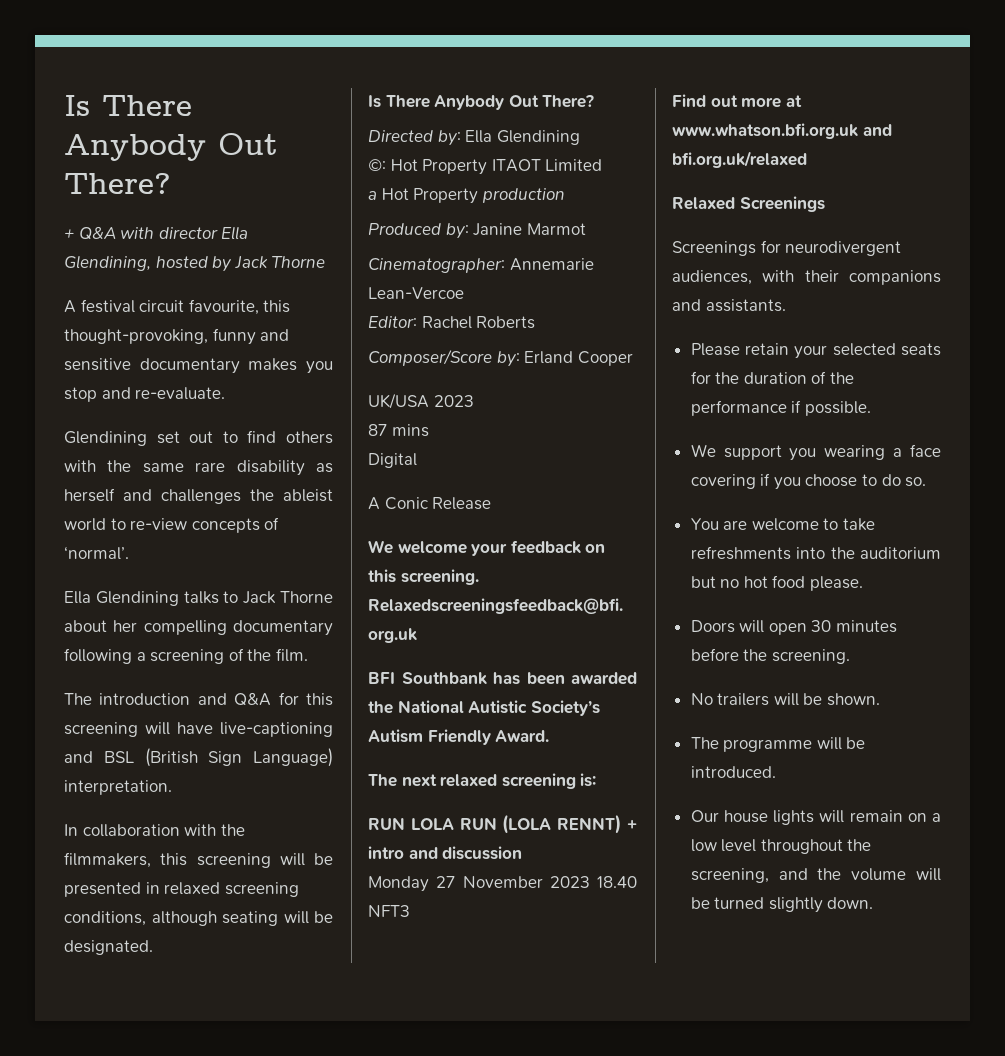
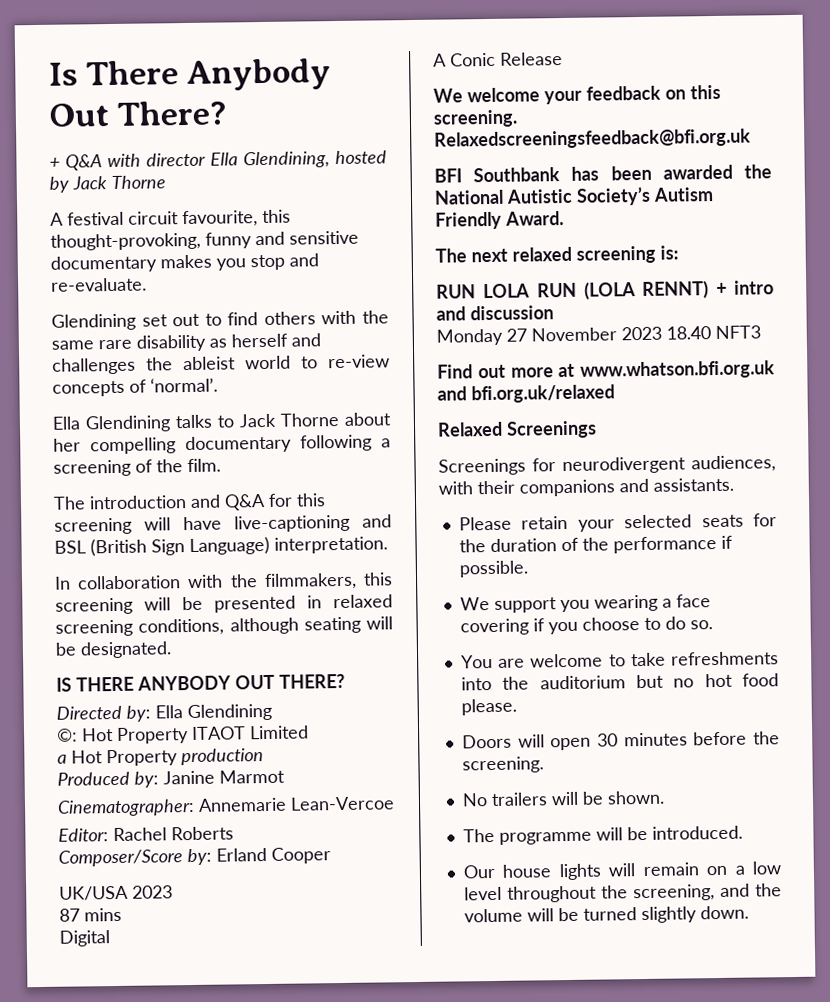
  In collaboration with the filmmakers, this screening will be presented in relaxed screening conditions, although seating will be designated.
- Is There Anybody Out There?
+ IS THERE ANYBODY OUT THERE?

